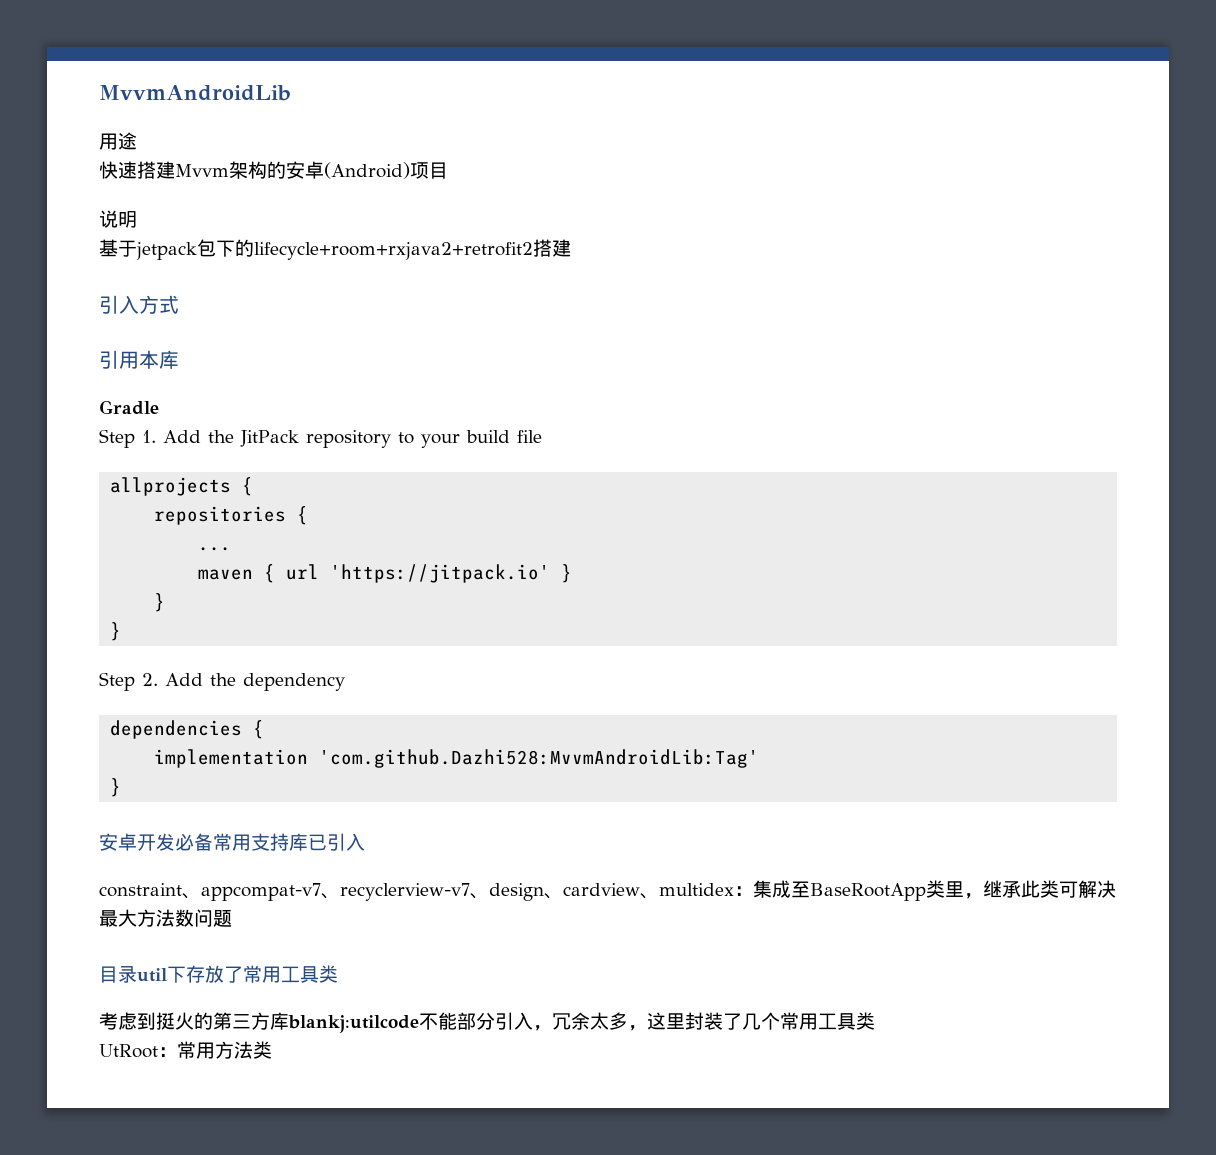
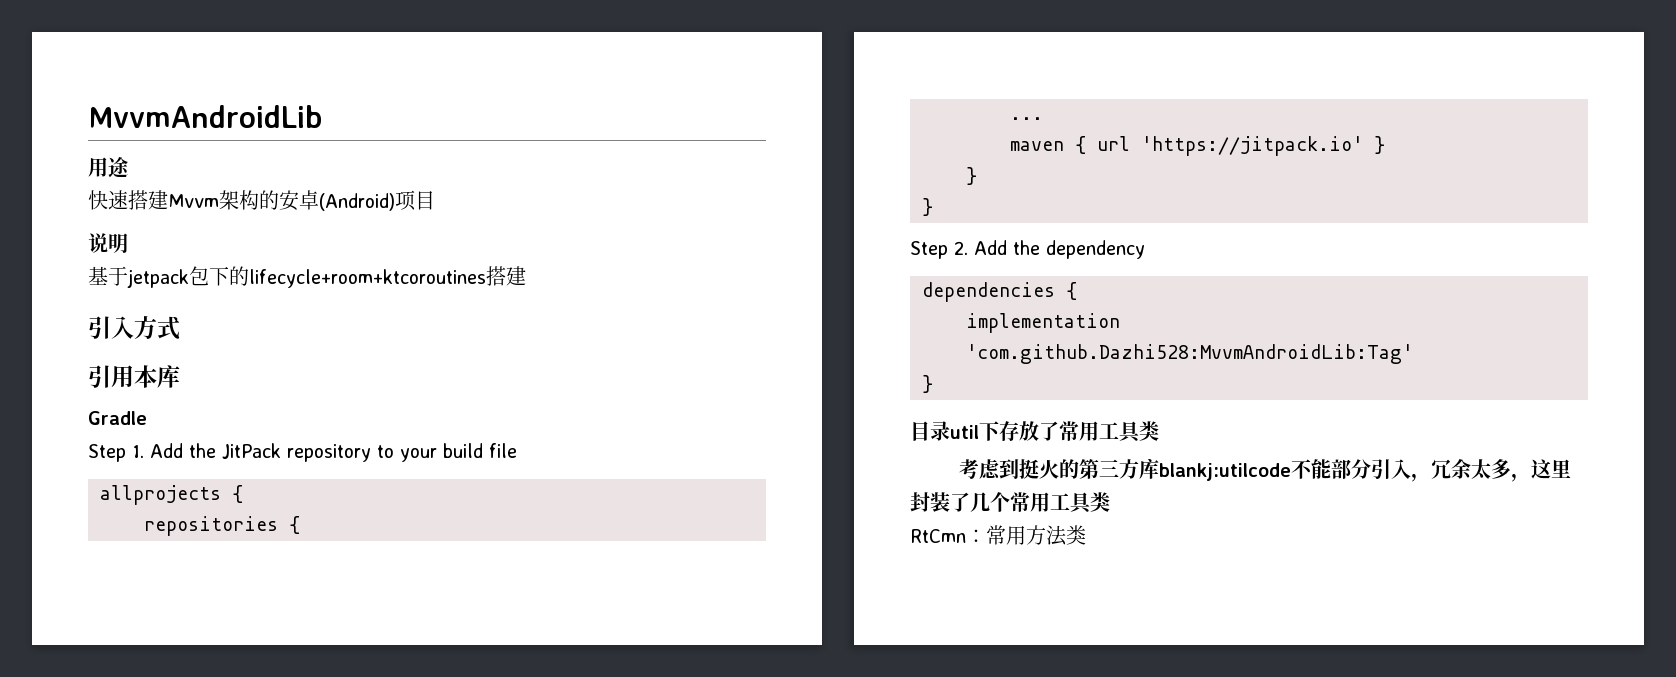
- 基于jetpack包下的lifecycle+room+rxjava2+retrofit2搭建
+ 基于jetpack包下的lifecycle+room+ktcoroutines搭建
- 安卓开发必备常用支持库已引入
- constraint、appcompat-v7、recyclerview-v7、design、cardview、multidex：集成至BaseRootApp类里，继承此类可解决最大方法数问题
- UtRoot：常用方法类
+ RtCmn：常用方法类

